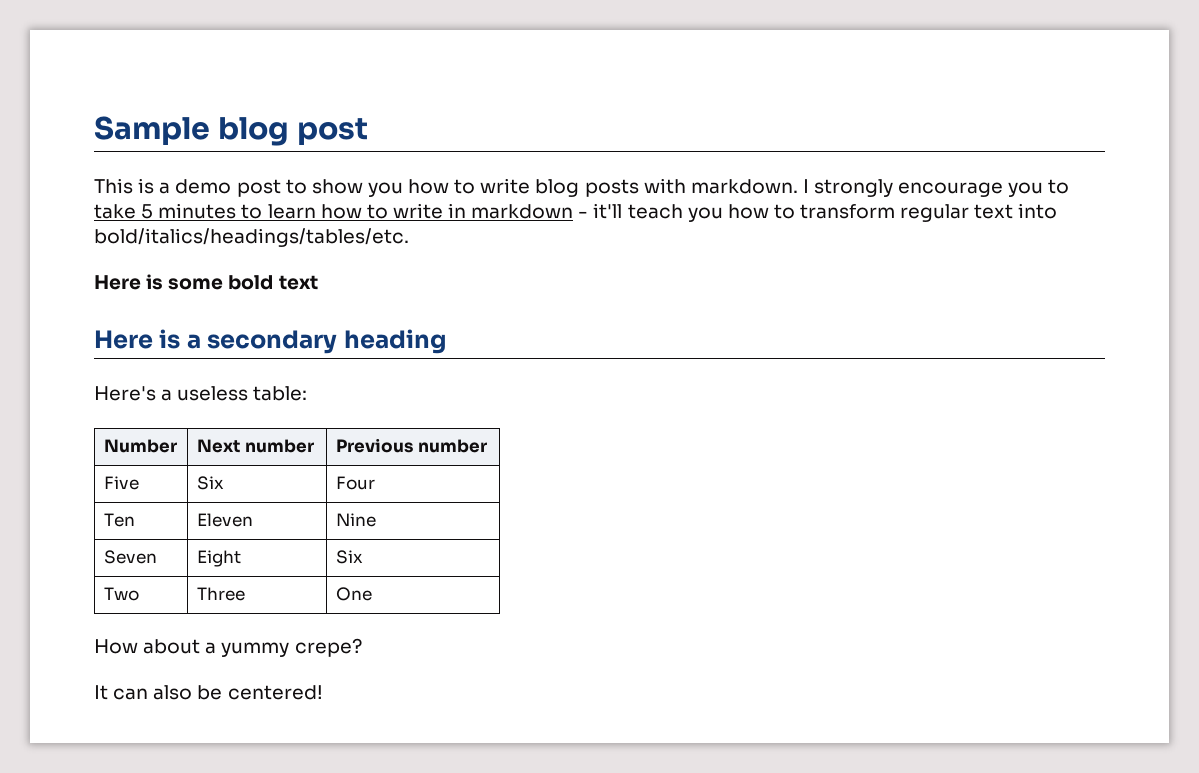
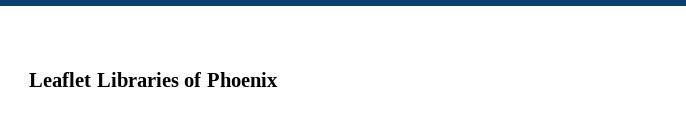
- Sample blog post
- This is a demo post to show you how to write blog posts with markdown. I strongly encourage you to take 5 minutes to learn how to write in markdown - it'll teach you how to transform regular text into bold/italics/headings/tables/etc.
- Here is some bold text
- Here is a secondary heading
- Here's a useless table:
- Number | Next number | Previous number
- Five | Six | Four
- Ten | Eleven | Nine
- Seven | Eight | Six
- Two | Three | One
- How about a yummy crepe?
- It can also be centered!
+ Leaflet Libraries of Phoenix

